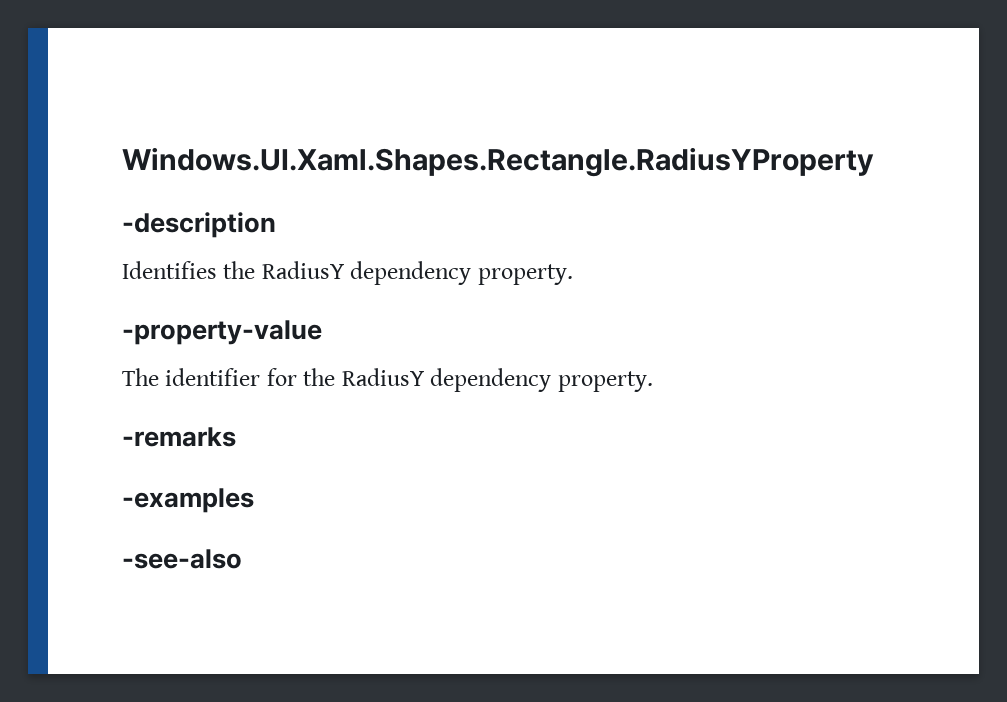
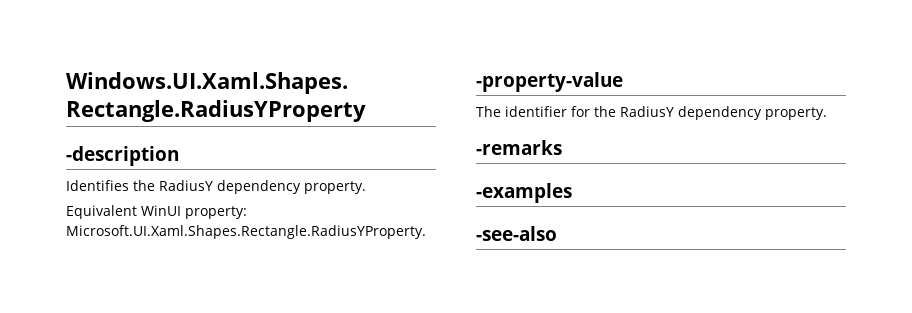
+ Equivalent WinUI property: Microsoft.UI.Xaml.Shapes.Rectangle.RadiusYProperty.

